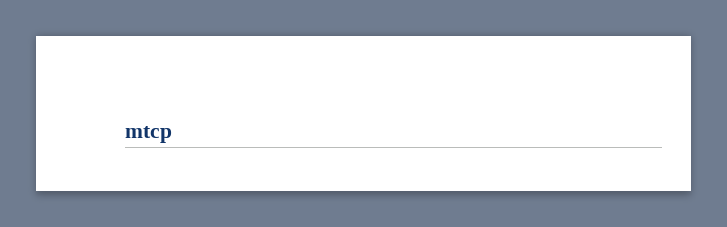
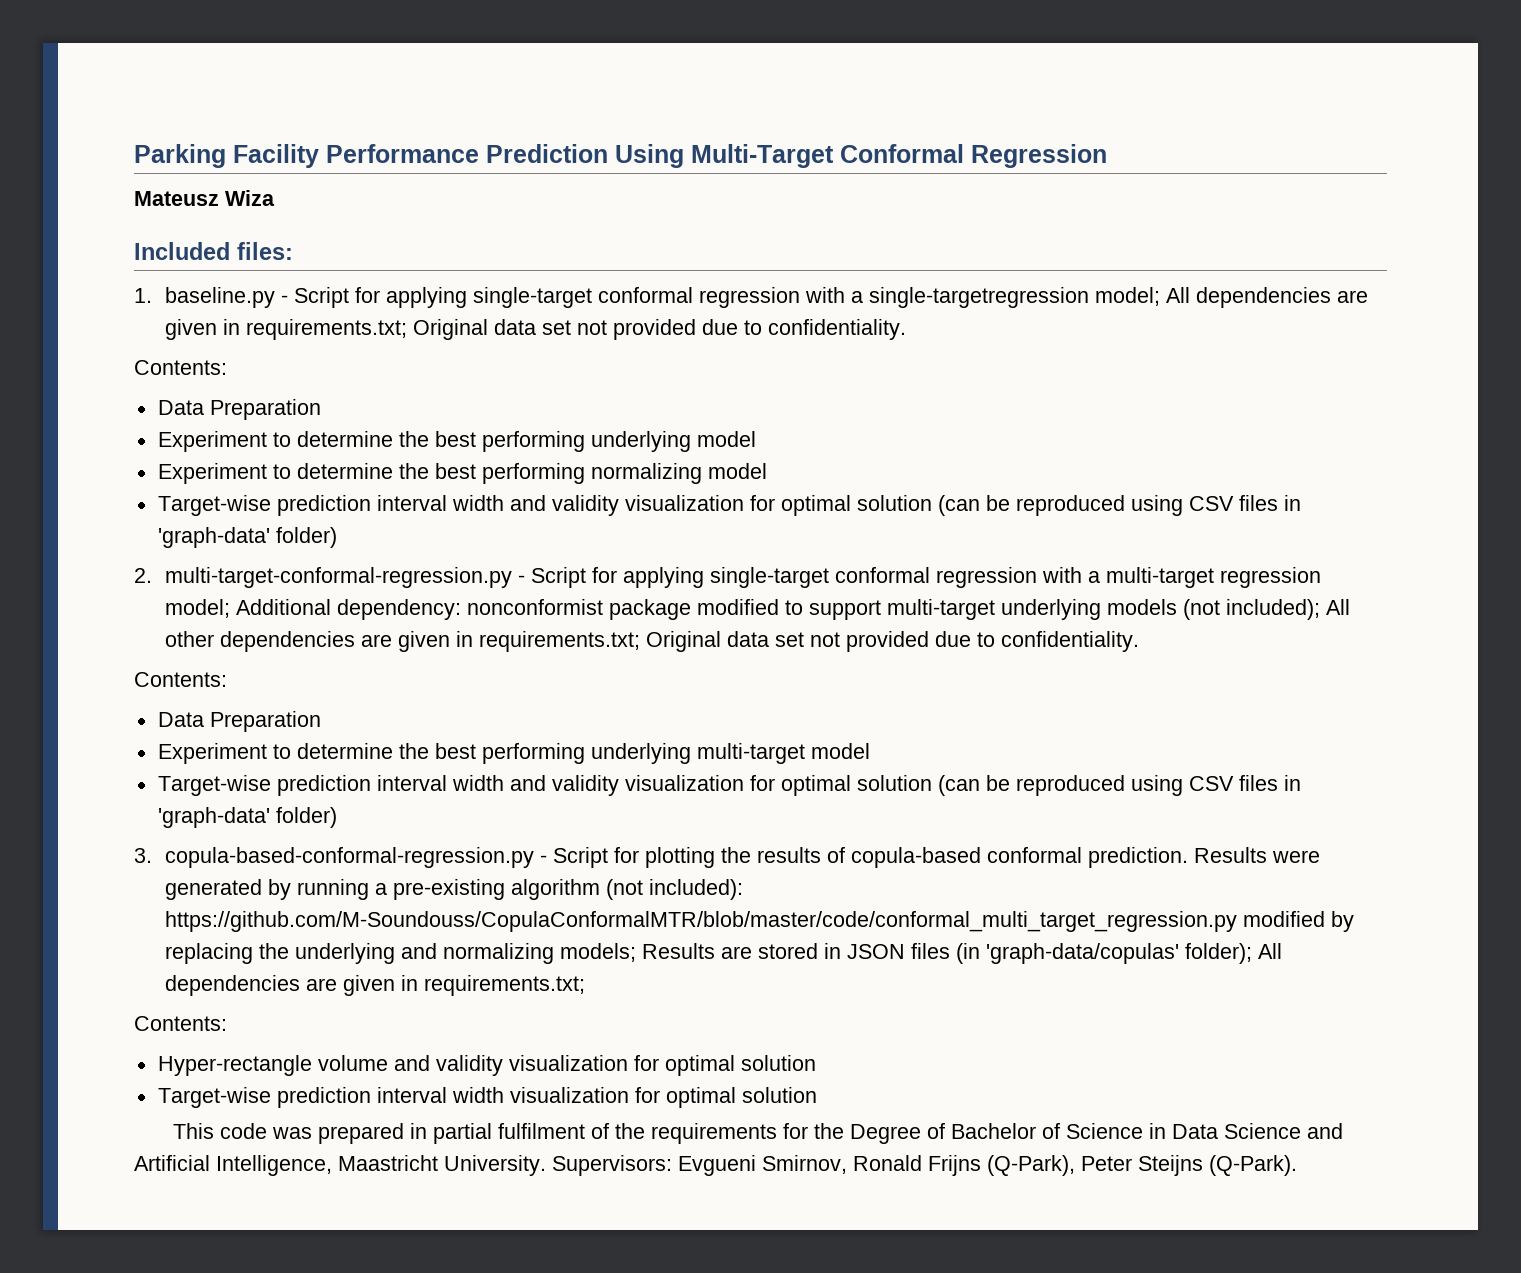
- mtcp
+ Parking Facility Performance Prediction Using Multi-Target Conformal Regression
+ Mateusz Wiza
+ Included files:
+ 1. baseline.py - Script for applying single-target conformal regression with a single-targetregression model; All dependencies are given in requirements.txt; Original data set not provided due to confidentiality.
+ Contents:
+ Data Preparation
+ Experiment to determine the best performing underlying model
+ Experiment to determine the best performing normalizing model
+ Target-wise prediction interval width and validity visualization for optimal solution (can be reproduced using CSV files in 'graph-data' folder)
+ 2. multi-target-conformal-regression.py - Script for applying single-target conformal regression with a multi-target regression model; Additional dependency: nonconformist package modified to support multi-target underlying models (not included); All other dependencies are given in requirements.txt; Original data set not provided due to confidentiality.
+ Contents:
+ Data Preparation
+ Experiment to determine the best performing underlying multi-target model
+ Target-wise prediction interval width and validity visualization for optimal solution (can be reproduced using CSV files in 'graph-data' folder)
+ 3. copula-based-conformal-regression.py - Script for plotting the results of copula-based conformal prediction. Results were generated by running a pre-existing algorithm (not included): https://github.com/M-Soundouss/CopulaConformalMTR/blob/master/code/conformal_multi_target_regression.py modified by replacing the underlying and normalizing models; Results are stored in JSON files (in 'graph-data/copulas' folder); All dependencies are given in requirements.txt;
+ Contents:
+ Hyper-rectangle volume and validity visualization for optimal solution
+ Target-wise prediction interval width visualization for optimal solution
+ This code was prepared in partial fulfilment of the requirements for the Degree of Bachelor of Science in Data Science and Artificial Intelligence, Maastricht University. Supervisors: Evgueni Smirnov, Ronald Frijns (Q-Park), Peter Steijns (Q-Park).

